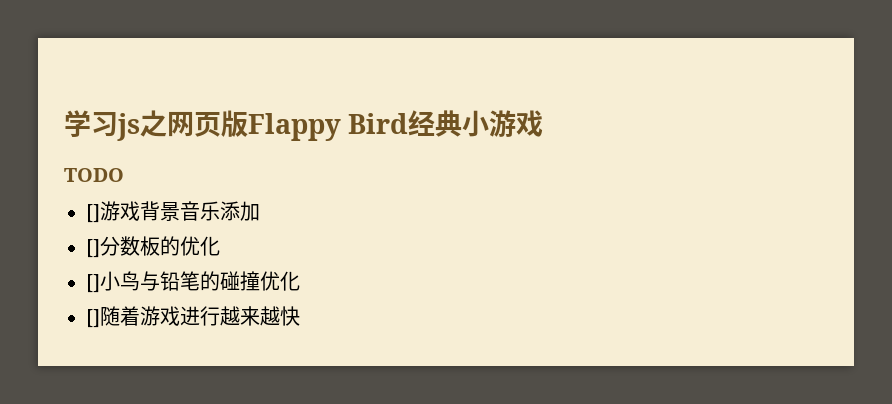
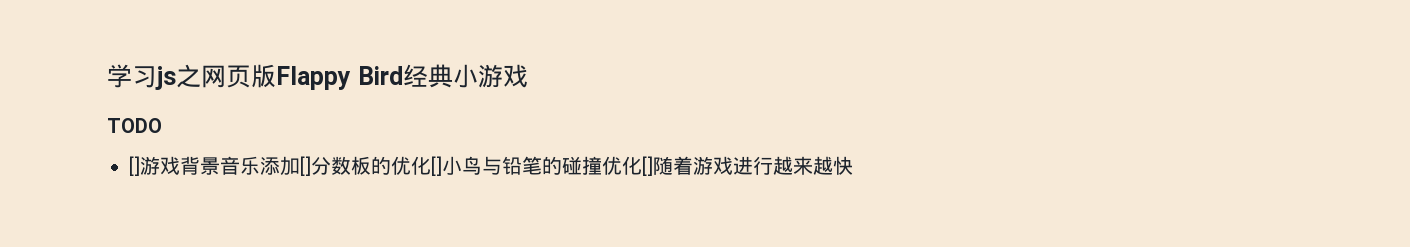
- []游戏背景音乐添加
- []分数板的优化
- []小鸟与铅笔的碰撞优化
- []随着游戏进行越来越快
+ []游戏背景音乐添加[]分数板的优化[]小鸟与铅笔的碰撞优化[]随着游戏进行越来越快

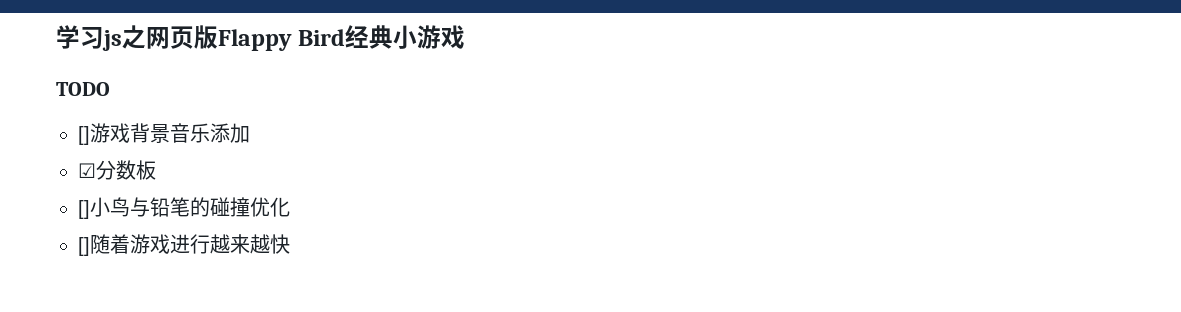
- []游戏背景音乐添加[]分数板的优化[]小鸟与铅笔的碰撞优化[]随着游戏进行越来越快
+ []游戏背景音乐添加
+ ☑分数板
+ []小鸟与铅笔的碰撞优化
+ []随着游戏进行越来越快

